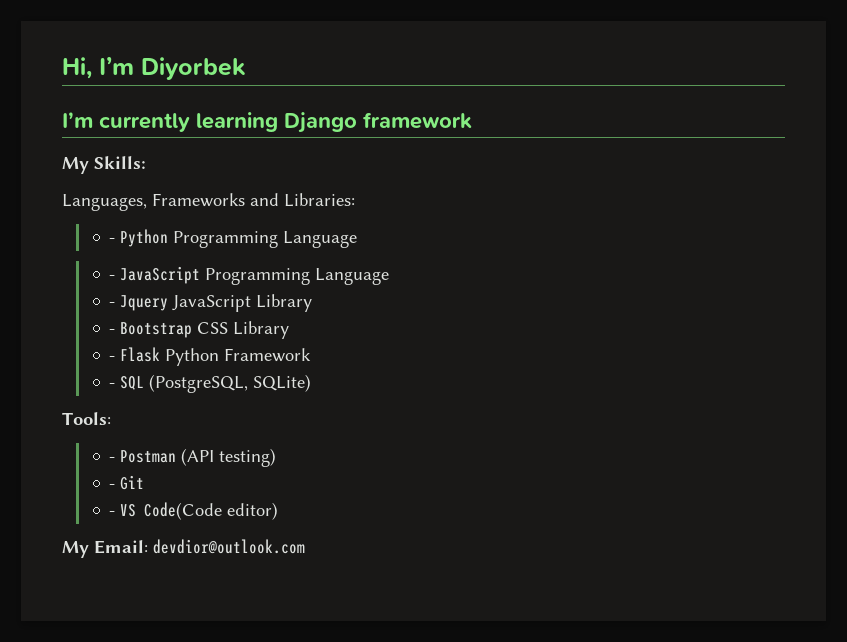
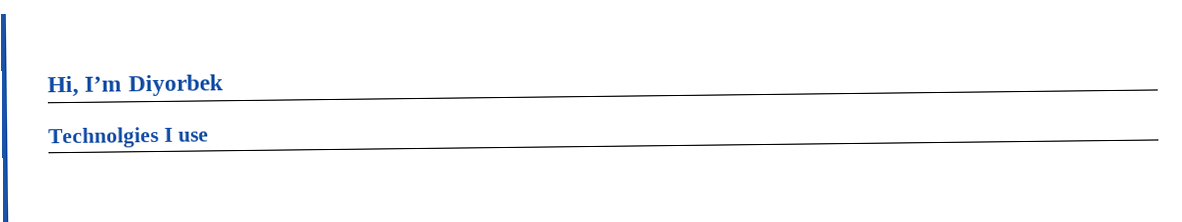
- I’m currently learning Django framework
- My Skills:
- Languages, Frameworks and Libraries:
- - Python Programming Language
- - JavaScript Programming Language
- - Jquery JavaScript Library
- - Bootstrap CSS Library
- - Flask Python Framework
- - SQL (PostgreSQL, SQLite)
- Tools:
- - Postman (API testing)
- - Git
- - VS Code(Code editor)
- My Email: devdior@outlook.com
+ Technolgies I use

